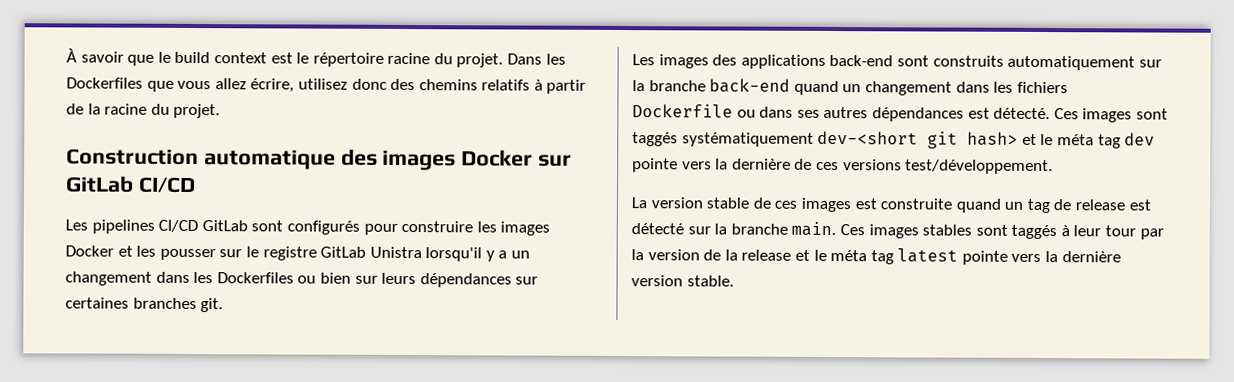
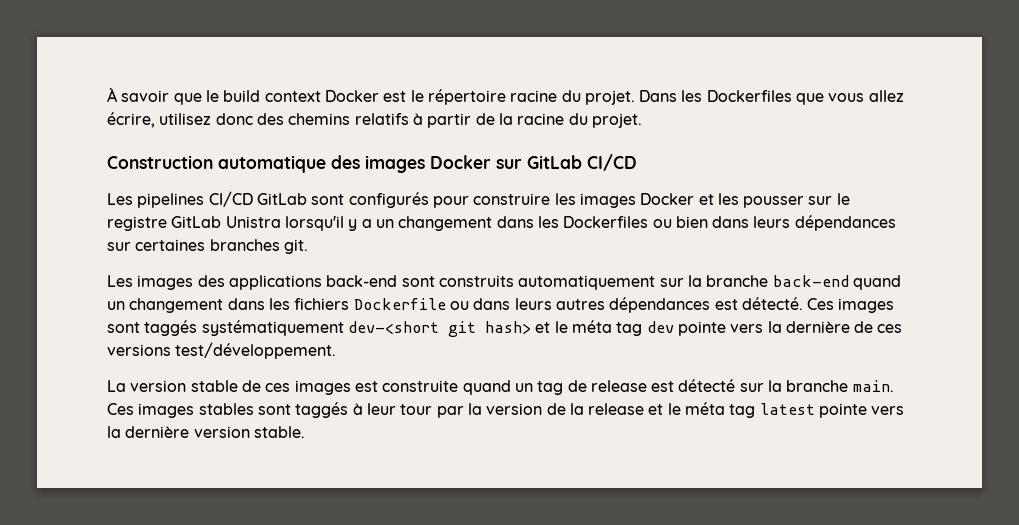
- À savoir que le build context est le répertoire racine du projet.
+ À savoir que le build context Docker est le répertoire racine du projet.
- Les pipelines CI/CD GitLab sont configurés pour construire les images Docker et les pousser sur le registre GitLab Unistra lorsqu'il y a un changement dans les Dockerfiles ou bien sur leurs dépendances sur certaines branches git.
+ Les pipelines CI/CD GitLab sont configurés pour construire les images Docker et les pousser sur le registre GitLab Unistra lorsqu'il y a un changement dans les Dockerfiles ou bien dans leurs dépendances sur certaines branches git.
- Les images des applications back-end sont construits automatiquement sur la branche back-end quand un changement dans les fichiers Dockerfile ou dans ses autres dépendances est détecté.
+ Les images des applications back-end sont construits automatiquement sur la branche back-end quand un changement dans les fichiers Dockerfile ou dans leurs autres dépendances est détecté.

